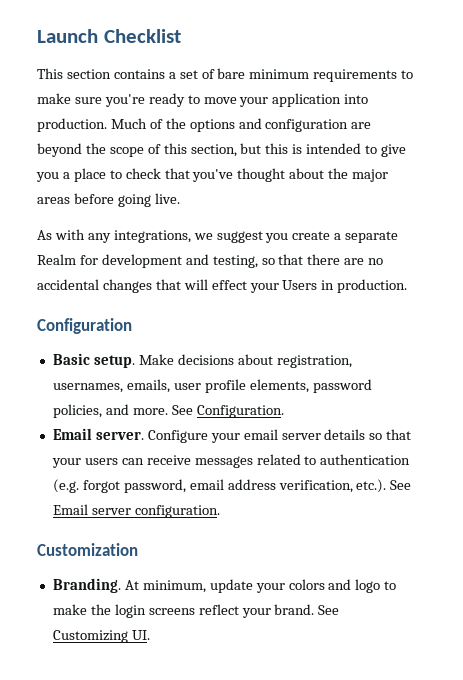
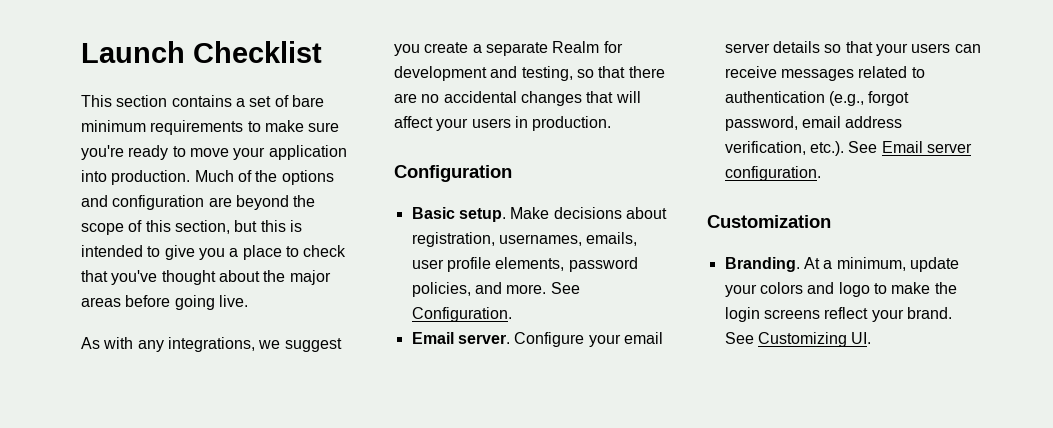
- As with any integrations, we suggest you create a separate Realm for development and testing, so that there are no accidental changes that will effect your Users in production.
+ As with any integrations, we suggest you create a separate Realm for development and testing, so that there are no accidental changes that will affect your users in production.
- Configure your email server details so that your users can receive messages related to authentication (e.g. forgot password, email address verification, etc.). See Email server configuration.
+ Configure your email server details so that your users can receive messages related to authentication (e.g., forgot password, email address verification, etc.). See Email server configuration.
- At minimum, update your colors and logo to make the login screens reflect your brand.
+ At a minimum, update your colors and logo to make the login screens reflect your brand.

